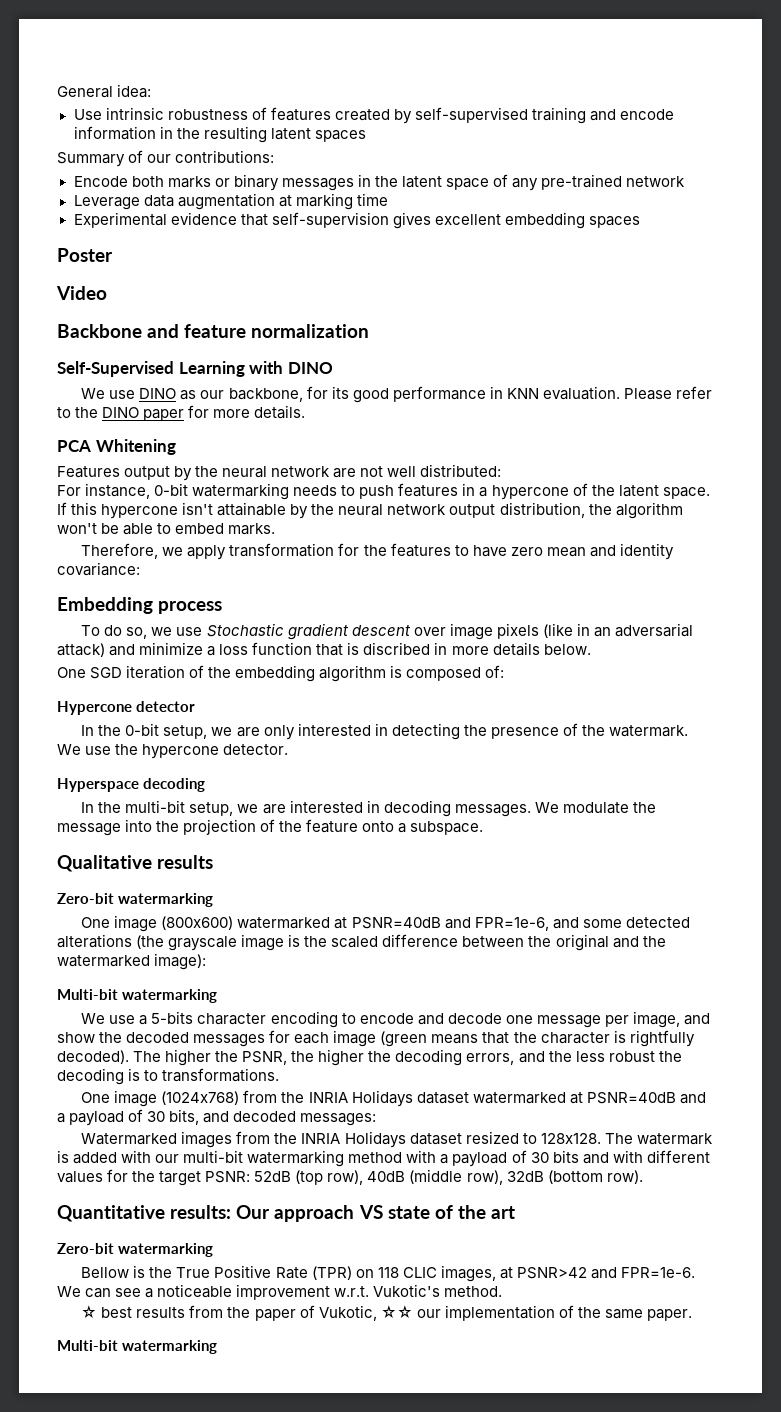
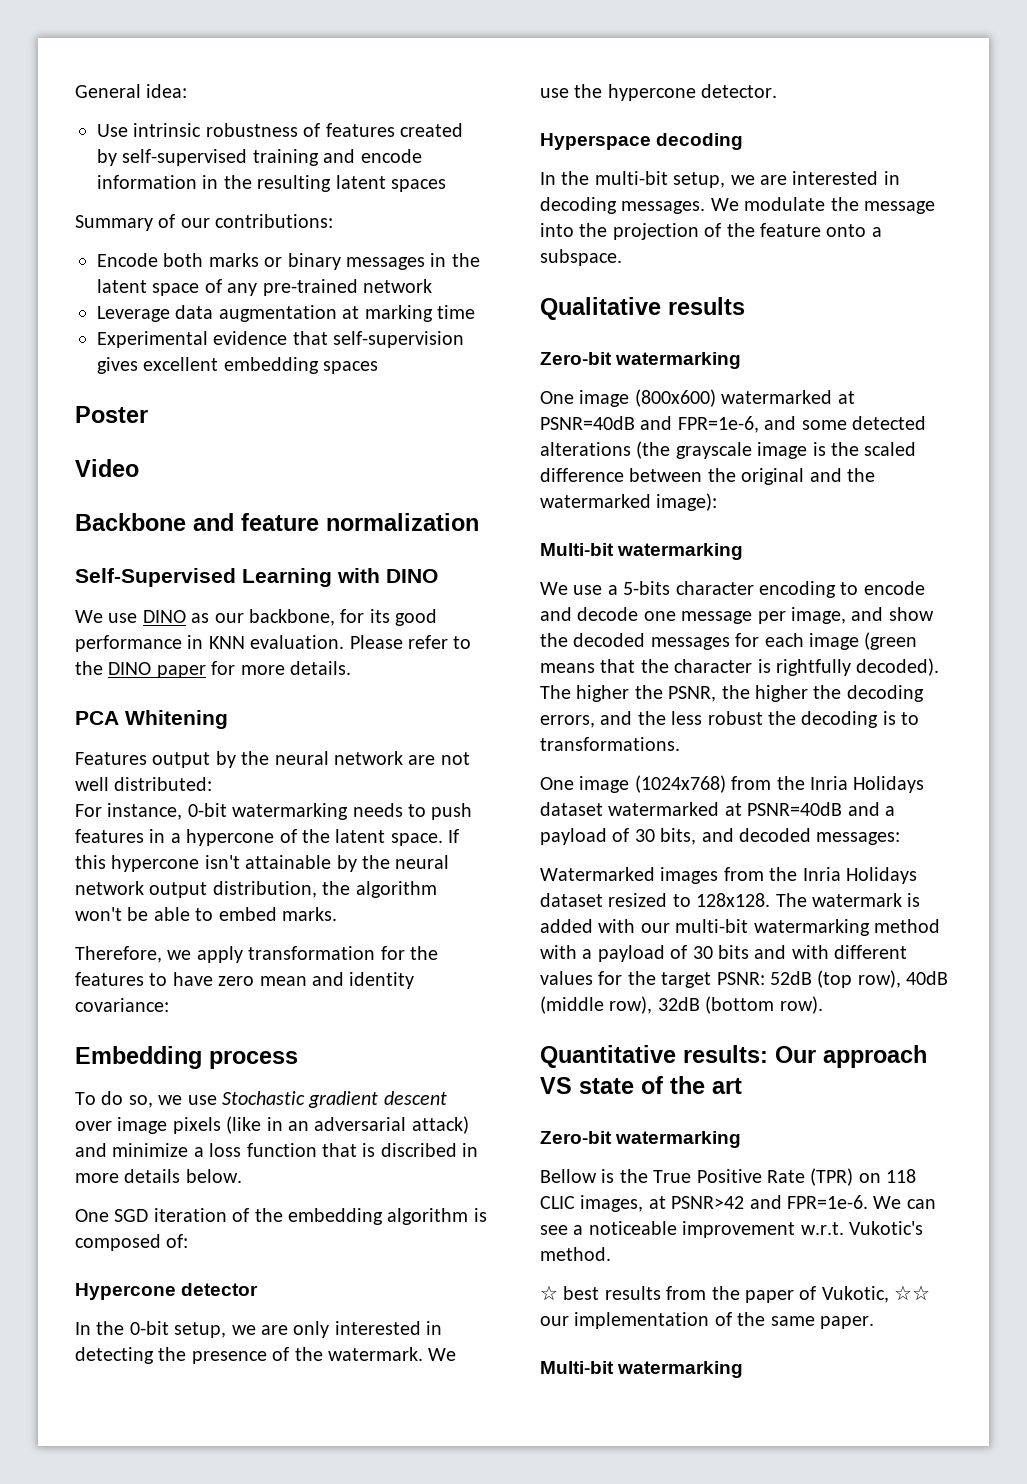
- One image (1024x768) from the INRIA Holidays dataset watermarked at PSNR=40dB and a payload of 30 bits, and decoded messages:
+ One image (1024x768) from the Inria Holidays dataset watermarked at PSNR=40dB and a payload of 30 bits, and decoded messages:
- Watermarked images from the INRIA Holidays dataset resized to 128x128.
+ Watermarked images from the Inria Holidays dataset resized to 128x128.

